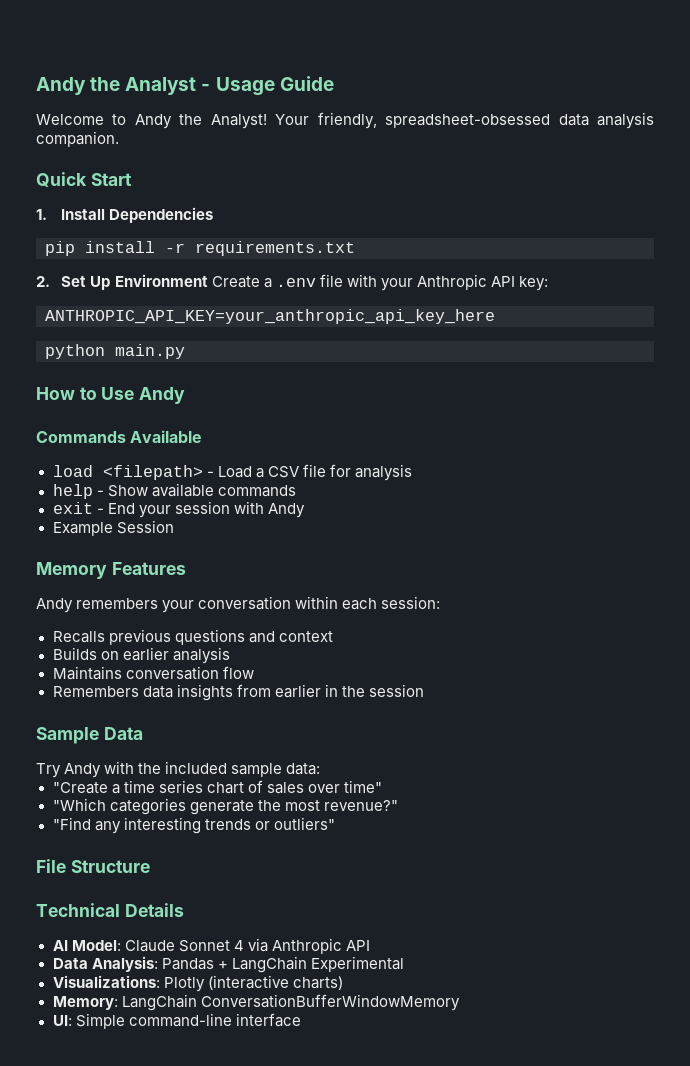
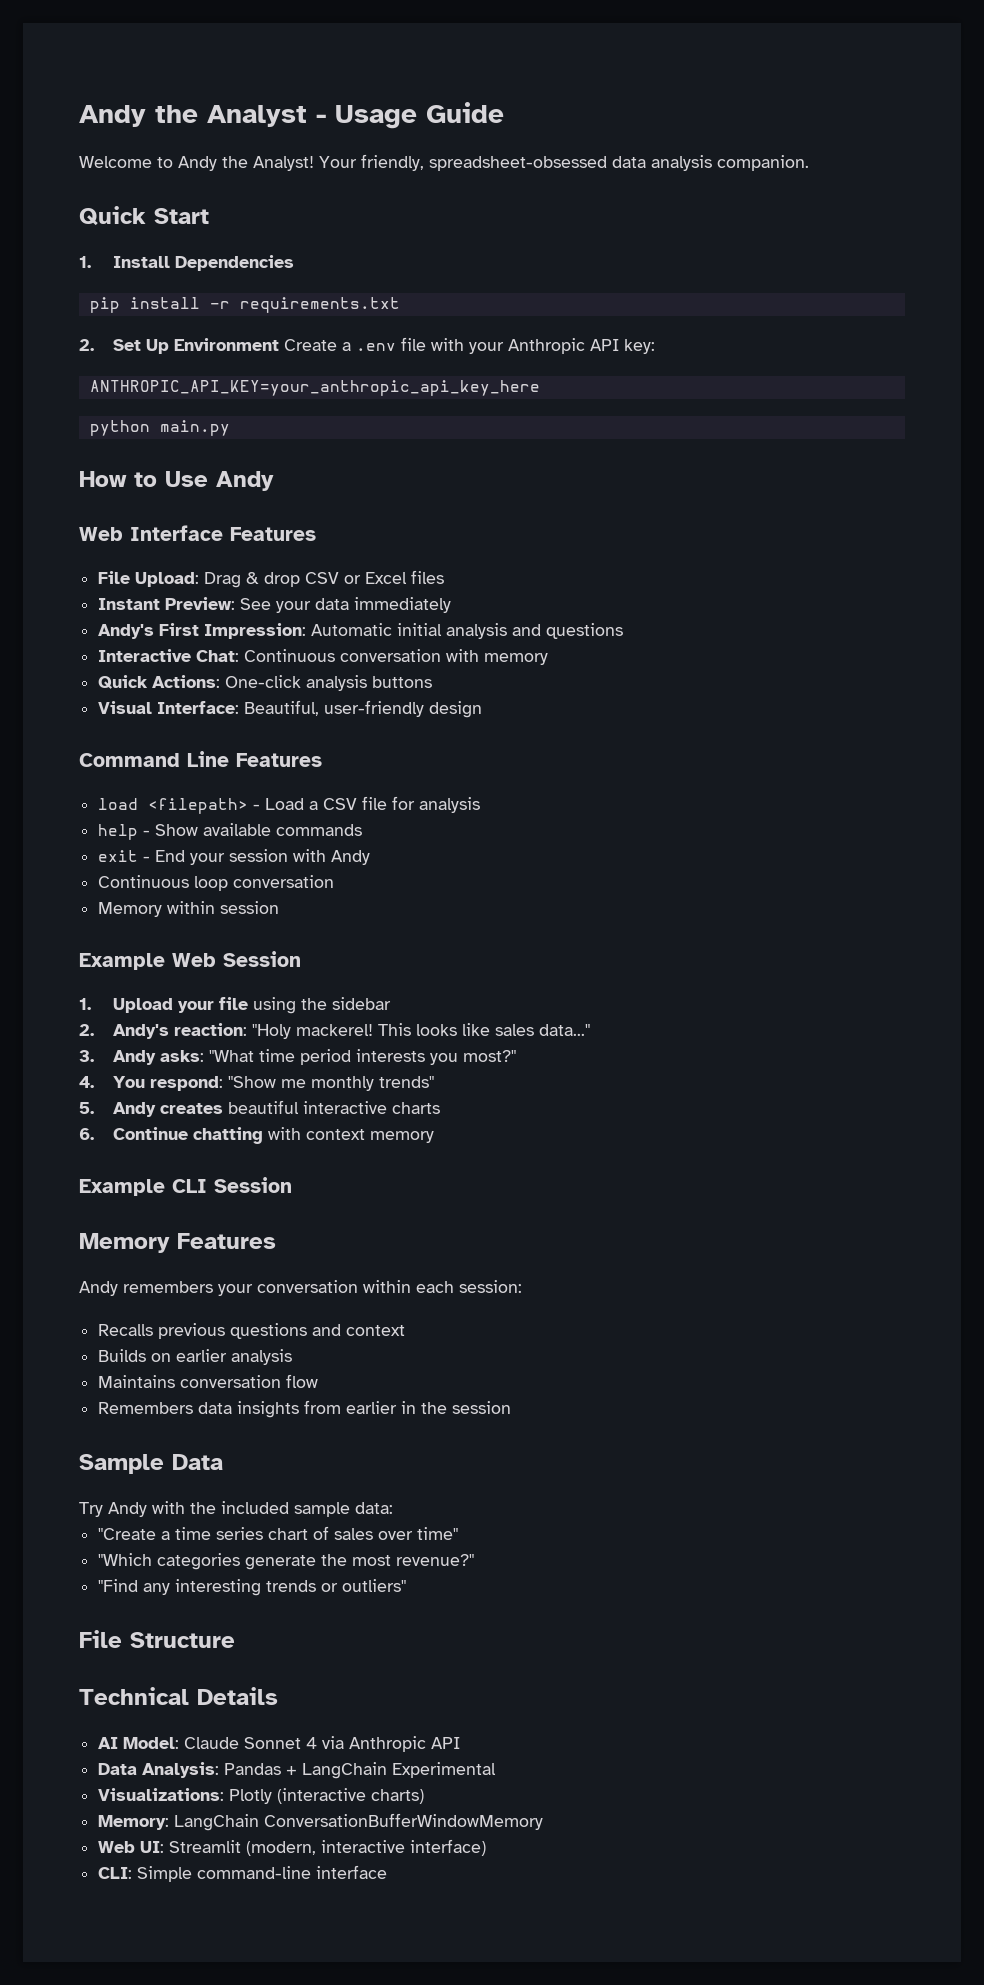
- Commands Available
+ Web Interface Features
+ File Upload: Drag & drop CSV or Excel files
+ Instant Preview: See your data immediately
+ Andy's First Impression: Automatic initial analysis and questions
+ Interactive Chat: Continuous conversation with memory
+ Quick Actions: One-click analysis buttons
+ Visual Interface: Beautiful, user-friendly design
+ Command Line Features
- Example Session
+ Continuous loop conversation
+ Memory within session
+ Example Web Session
+ 1. Upload your file using the sidebar
+ 2. Andy's reaction: "Holy mackerel! This looks like sales data..."
+ 3. Andy asks: "What time period interests you most?"
+ 4. You respond: "Show me monthly trends"
+ 5. Andy creates beautiful interactive charts
+ 6. Continue chatting with context memory
+ Example CLI Session
- UI: Simple command-line interface
+ Web UI: Streamlit (modern, interactive interface)
+ CLI: Simple command-line interface

